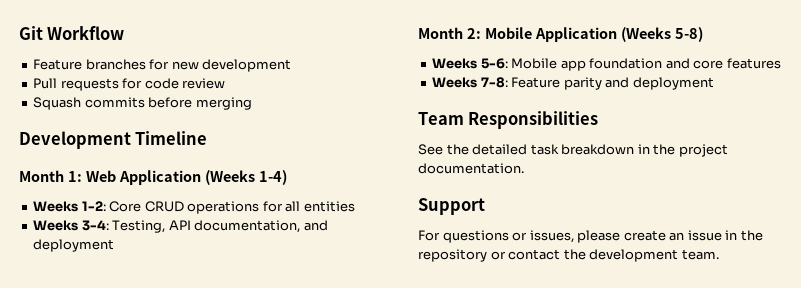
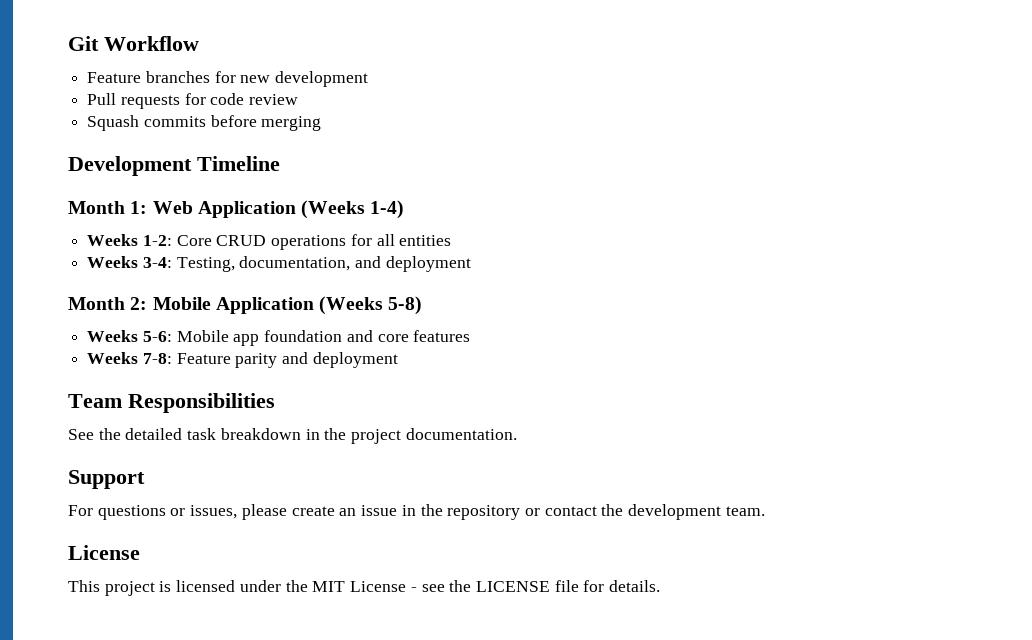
- Weeks 3-4: Testing, API documentation, and deployment
+ Weeks 3-4: Testing, documentation, and deployment
  For questions or issues, please create an issue in the repository or contact the development team.
+ License
+ This project is licensed under the MIT License - see the LICENSE file for details.

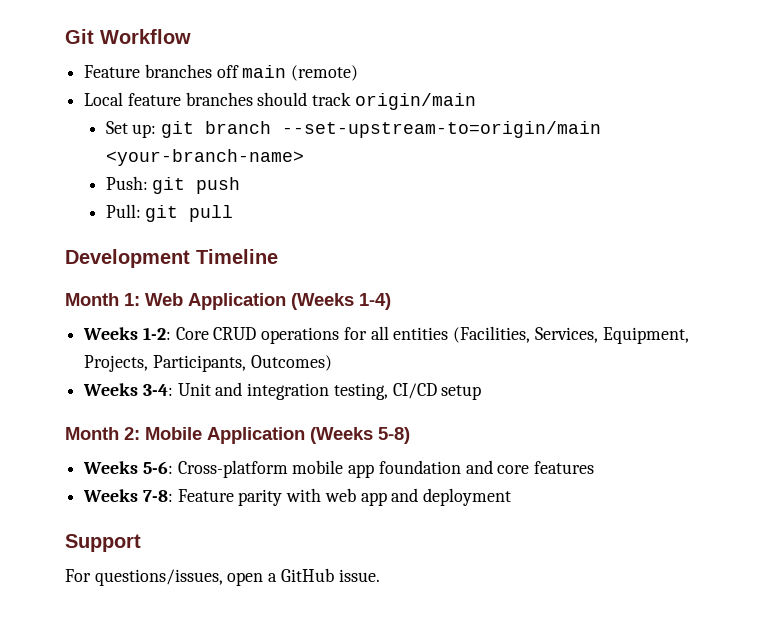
- Feature branches for new development
- Pull requests for code review
- Squash commits before merging
+ Feature branches off main (remote)
+ Local feature branches should track origin/main
+ Set up: git branch --set-upstream-to=origin/main <your-branch-name>
+ Push: git push
+ Pull: git pull
- Weeks 1-2: Core CRUD operations for all entities
- Weeks 3-4: Testing, documentation, and deployment
+ Weeks 1-2: Core CRUD operations for all entities (Facilities, Services, Equipment, Projects, Participants, Outcomes)
+ Weeks 3-4: Unit and integration testing, CI/CD setup
- Weeks 5-6: Mobile app foundation and core features
+ Weeks 5-6: Cross-platform mobile app foundation and core features
- Weeks 7-8: Feature parity and deployment
- Team Responsibilities
- See the detailed task breakdown in the project documentation.
+ Weeks 7-8: Feature parity with web app and deployment
  Support
- For questions or issues, please create an issue in the repository or contact the development team.
- License
- This project is licensed under the MIT License - see the LICENSE file for details.
+ For questions/issues, open a GitHub issue.

